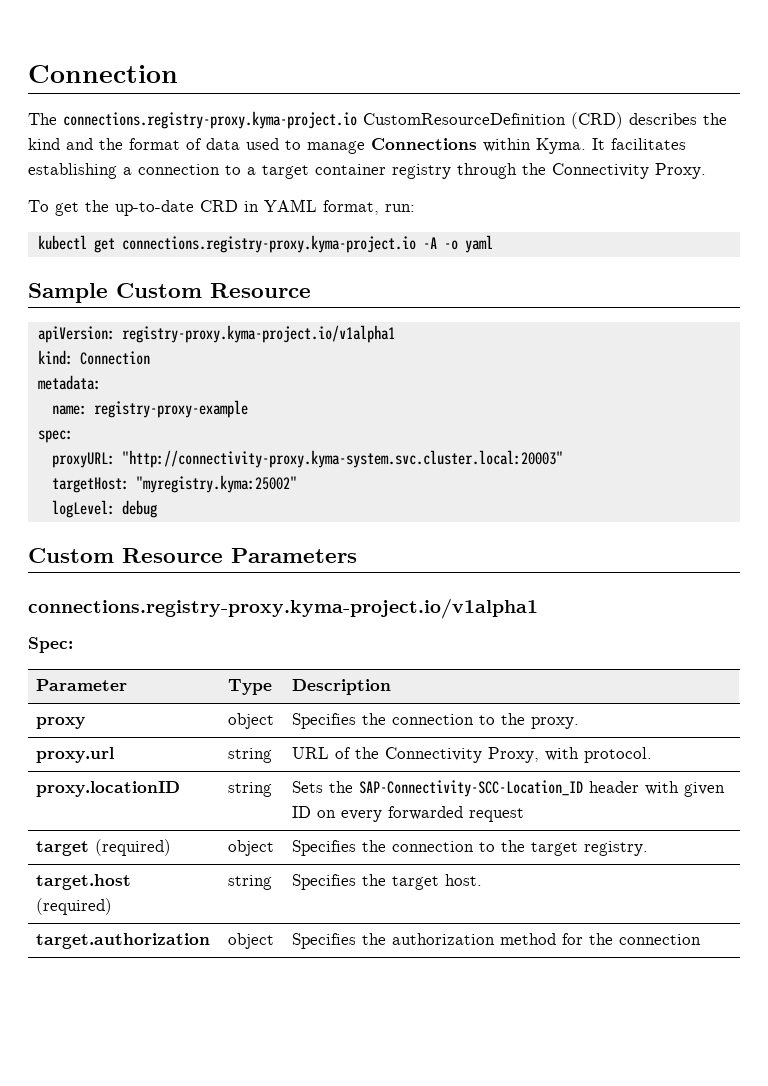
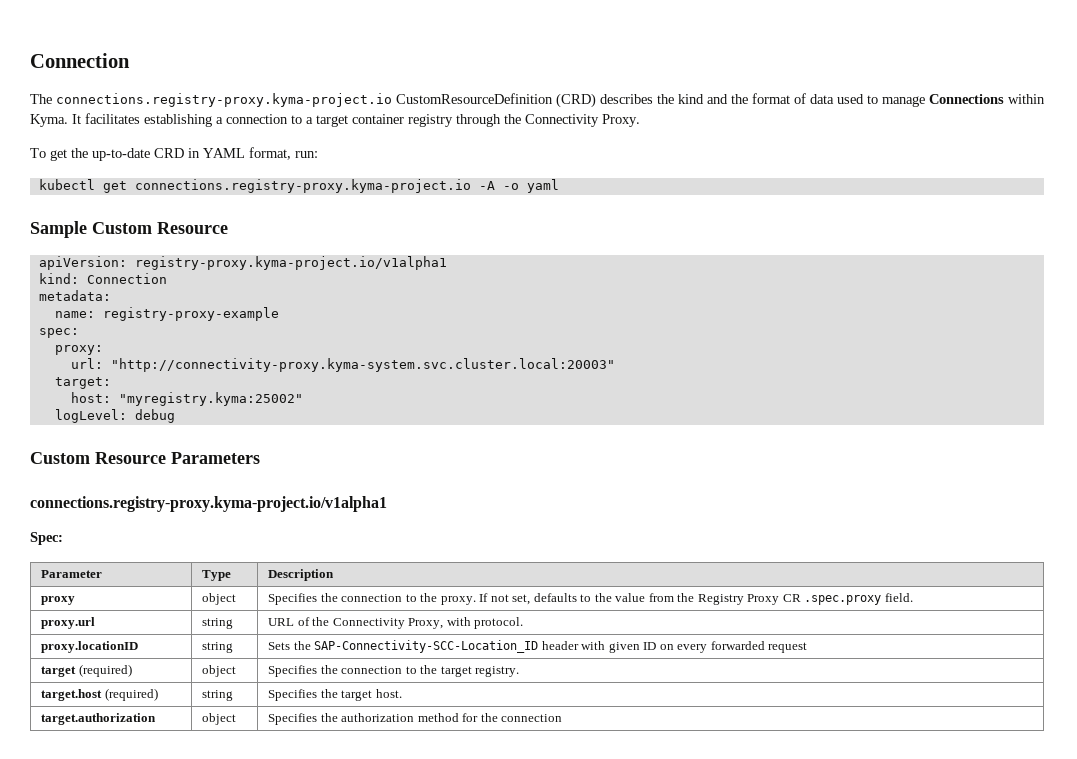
- proxyURL: "http://connectivity-proxy.kyma-system.svc.cluster.local:20003"
+ proxy:
+ url: "http://connectivity-proxy.kyma-system.svc.cluster.local:20003"
- targetHost: "myregistry.kyma:25002"
+ target:
+ host: "myregistry.kyma:25002"
- proxy | object | Specifies the connection to the proxy.
+ proxy | object | Specifies the connection to the proxy. If not set, defaults to the value from the Registry Proxy CR .spec.proxy field.

